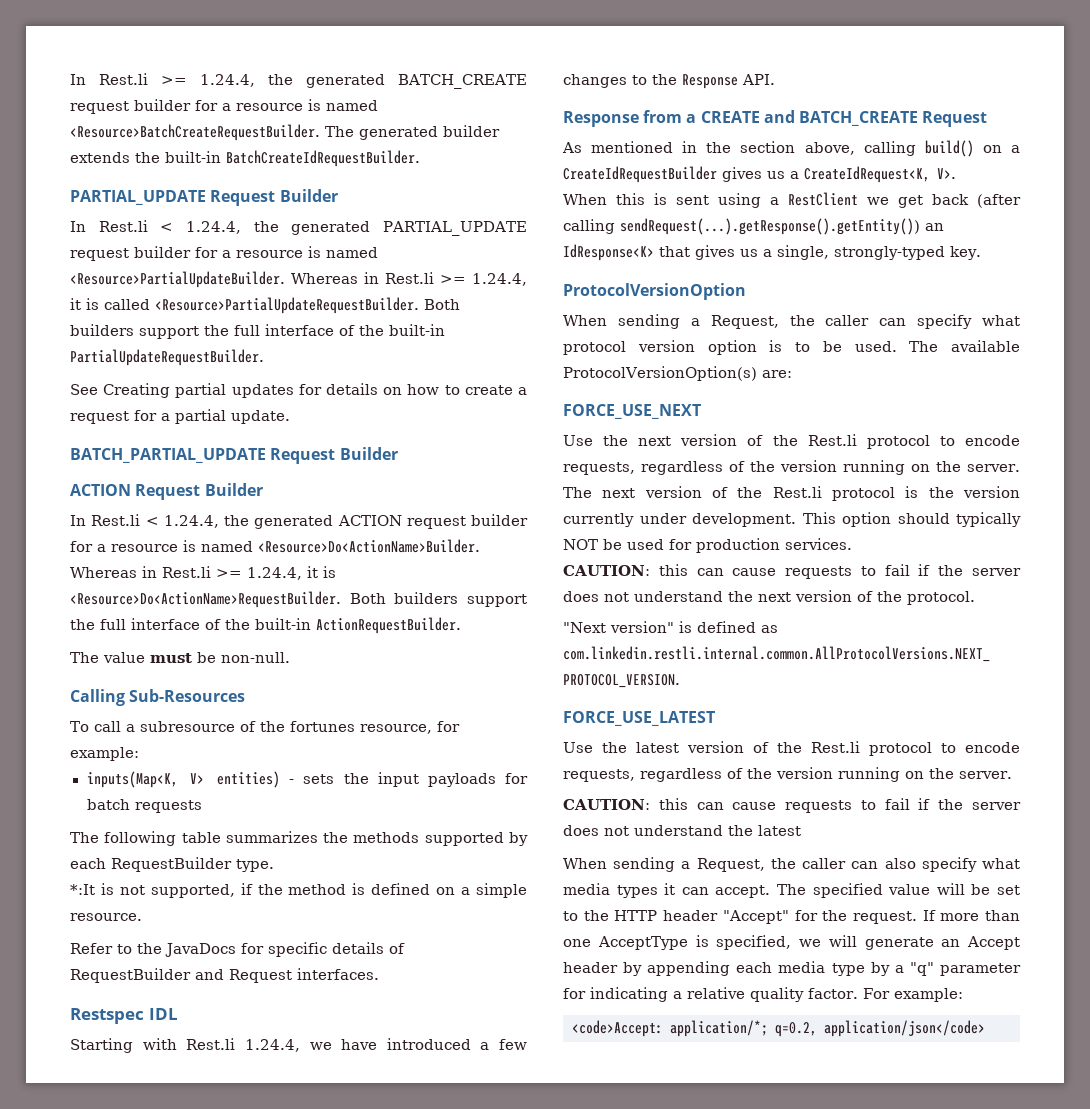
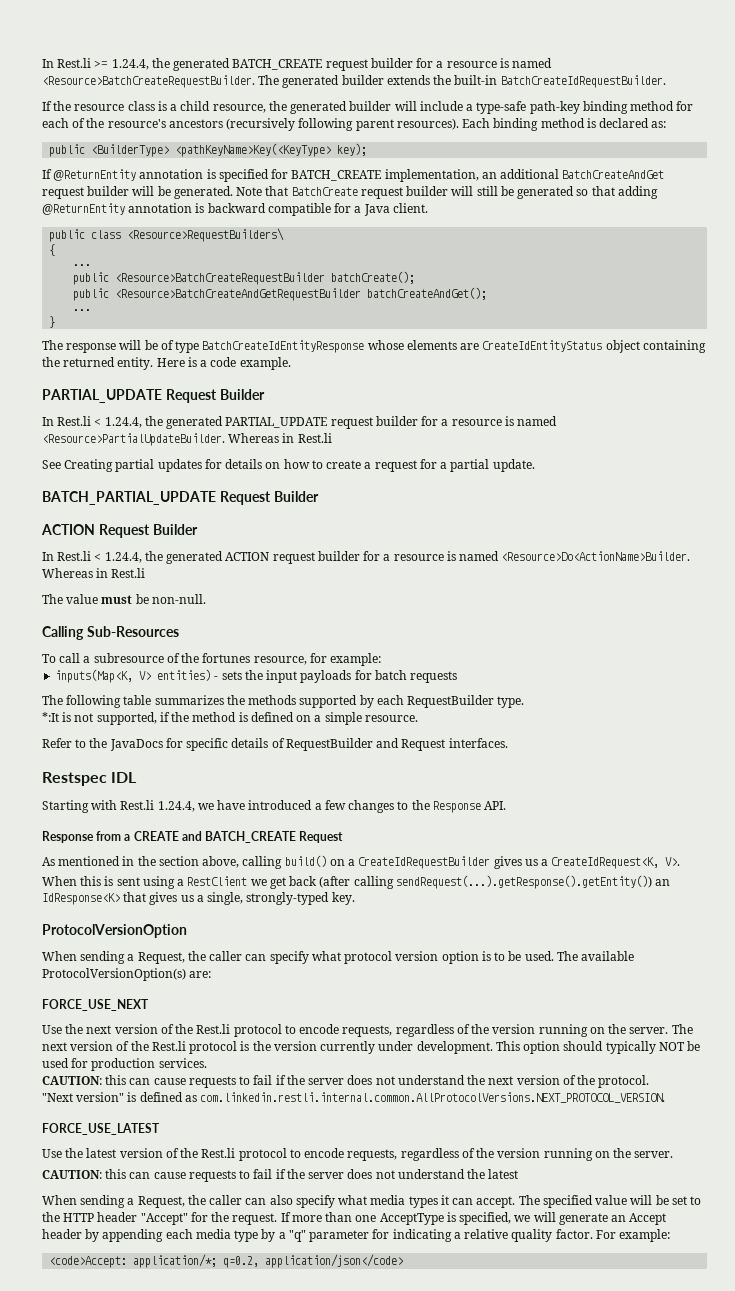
+ If the resource class is a child resource, the generated builder will include a type-safe path-key binding method for each of the resource's ancestors (recursively following parent resources). Each binding method is declared as:
+ public <BuilderType> <pathKeyName>Key(<KeyType> key);
+ If @ReturnEntity annotation is specified for BATCH_CREATE implementation, an additional BatchCreateAndGet request builder will be generated. Note that BatchCreate request builder will still be generated so that adding @ReturnEntity annotation is backward compatible for a Java client.
+ public class <Resource>RequestBuilders\
+ {
+ ...
+ public <Resource>BatchCreateRequestBuilder batchCreate();
+ public <Resource>BatchCreateAndGetRequestBuilder batchCreateAndGet();
+ ...
+ }
+ The response will be of type BatchCreateIdEntityResponse whose elements are CreateIdEntityStatus object containing the returned entity. Here is a code example.
- In Rest.li < 1.24.4, the generated PARTIAL_UPDATE request builder for a resource is named <Resource>PartialUpdateBuilder. Whereas in Rest.li >= 1.24.4, it is called <Resource>PartialUpdateRequestBuilder. Both builders support the full interface of the built-in PartialUpdateRequestBuilder.
+ In Rest.li < 1.24.4, the generated PARTIAL_UPDATE request builder for a resource is named <Resource>PartialUpdateBuilder. Whereas in Rest.li
- In Rest.li < 1.24.4, the generated ACTION request builder for a resource is named <Resource>Do<ActionName>Builder. Whereas in Rest.li >= 1.24.4, it is <Resource>Do<ActionName>RequestBuilder. Both builders support the full interface of the built-in ActionRequestBuilder.
+ In Rest.li < 1.24.4, the generated ACTION request builder for a resource is named <Resource>Do<ActionName>Builder. Whereas in Rest.li

